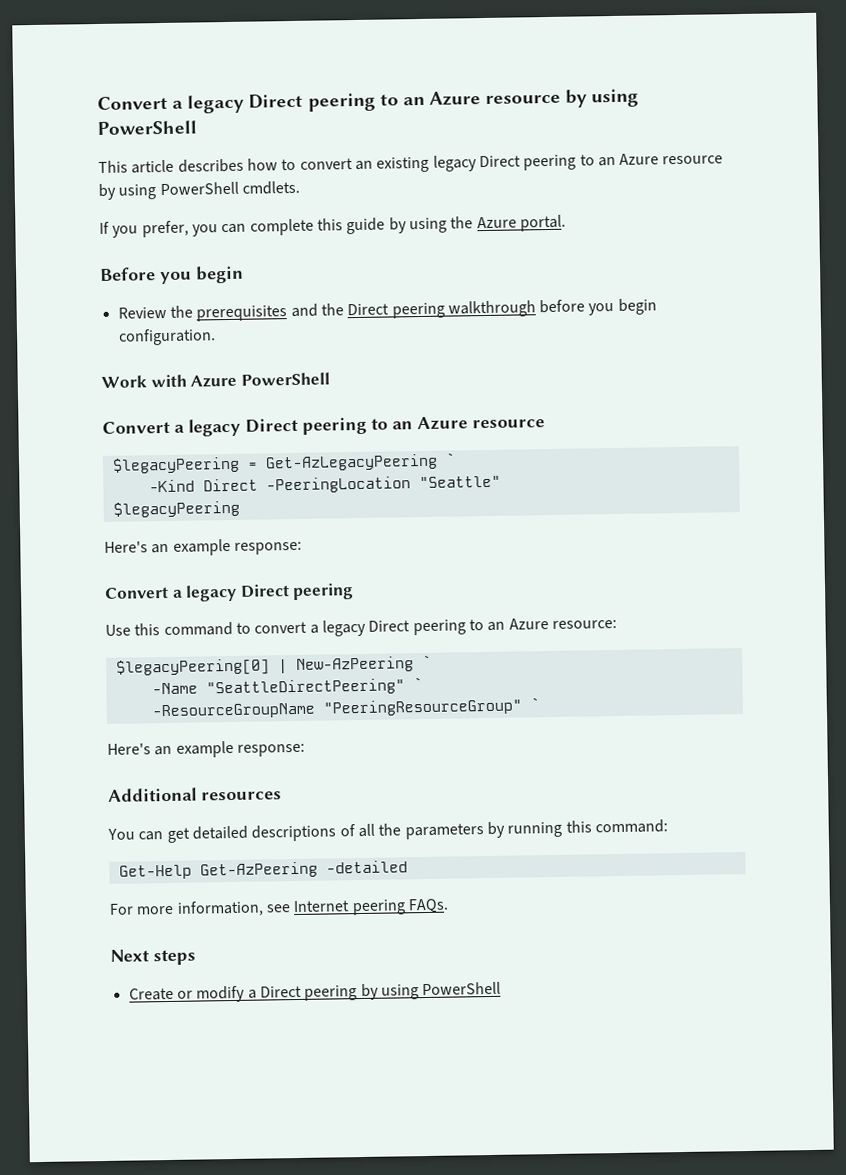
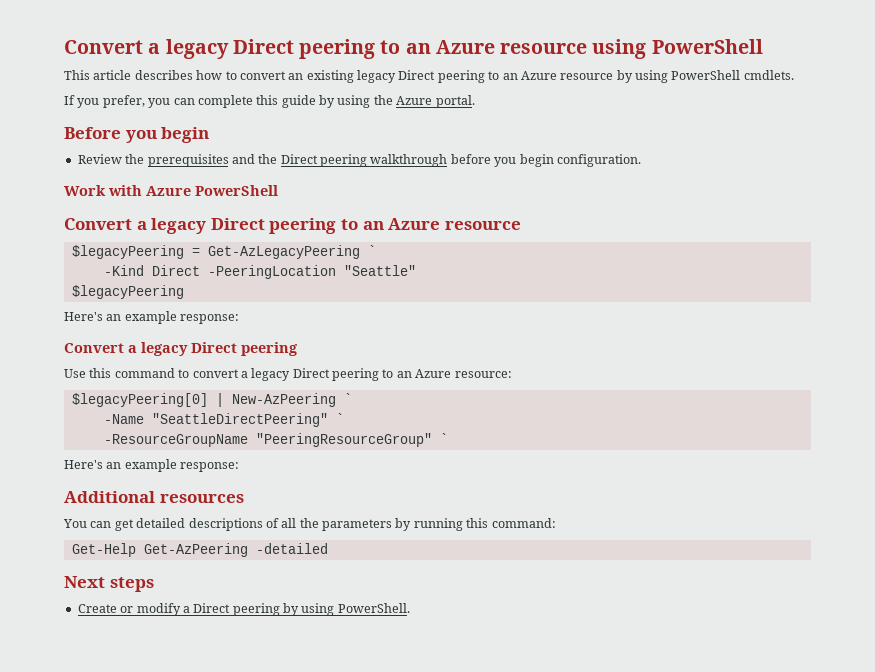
- Convert a legacy Direct peering to an Azure resource by using PowerShell
+ Convert a legacy Direct peering to an Azure resource using PowerShell
- For more information, see Internet peering FAQs.
- Create or modify a Direct peering by using PowerShell
+ Create or modify a Direct peering by using PowerShell.

